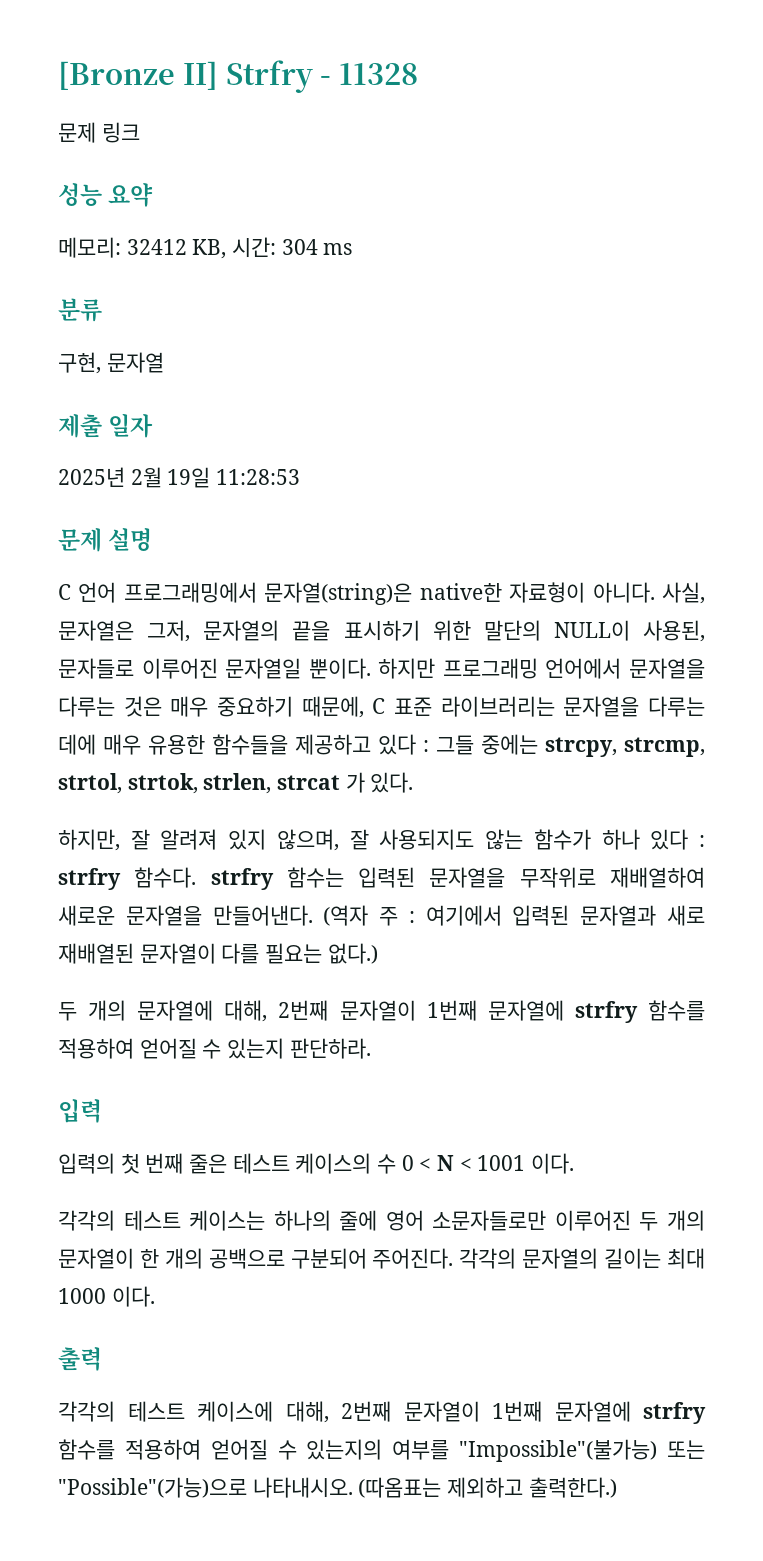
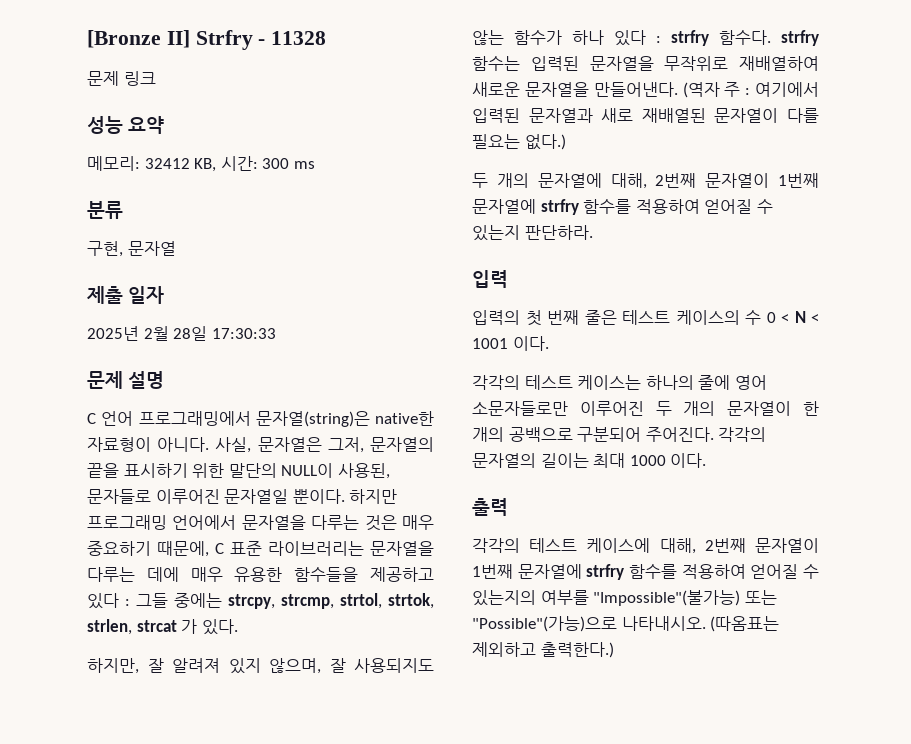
- 메모리: 32412 KB, 시간: 304 ms
+ 메모리: 32412 KB, 시간: 300 ms
- 2025년 2월 19일 11:28:53
+ 2025년 2월 28일 17:30:33

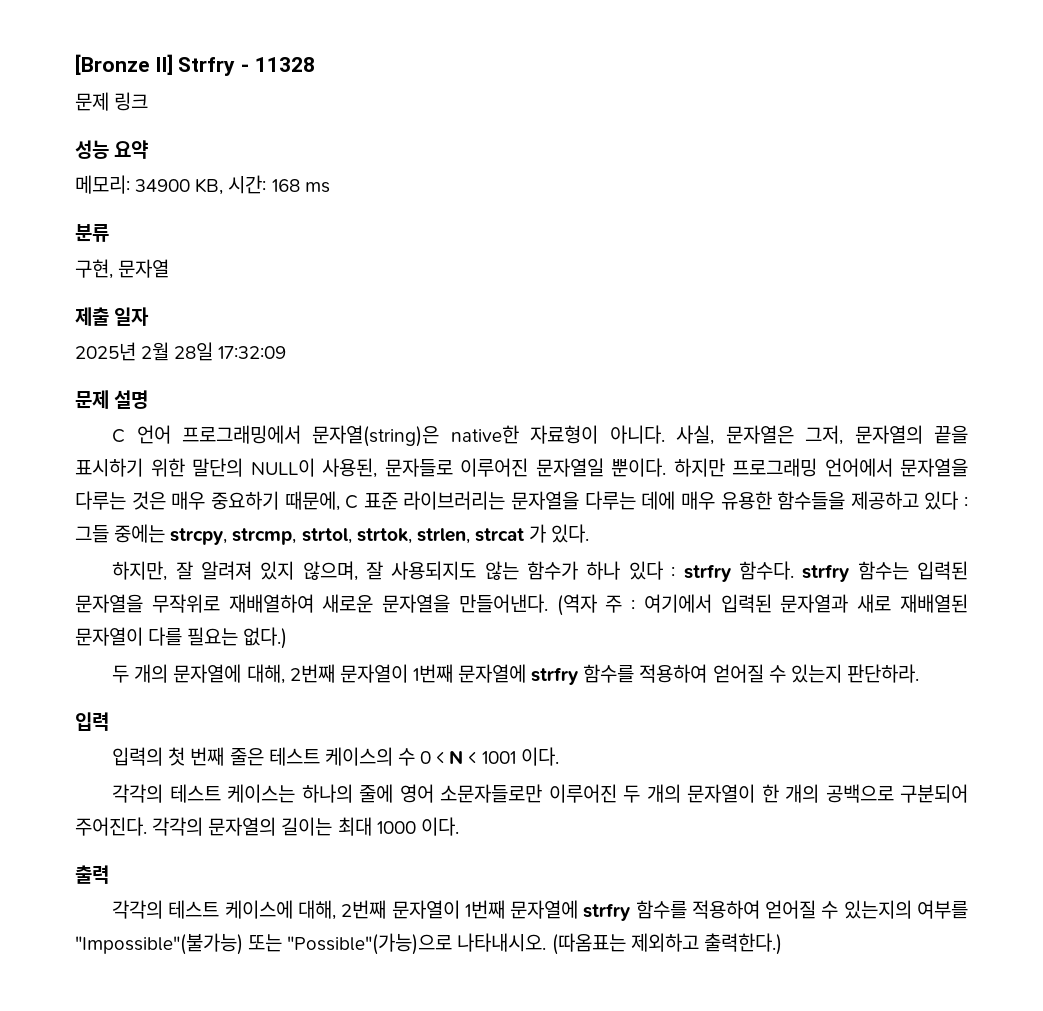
- 메모리: 32412 KB, 시간: 300 ms
+ 메모리: 34900 KB, 시간: 168 ms
- 2025년 2월 28일 17:30:33
+ 2025년 2월 28일 17:32:09

